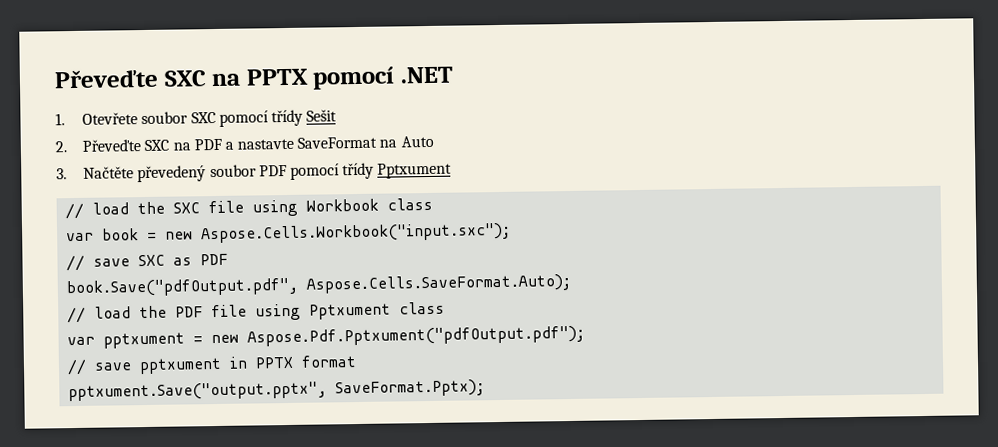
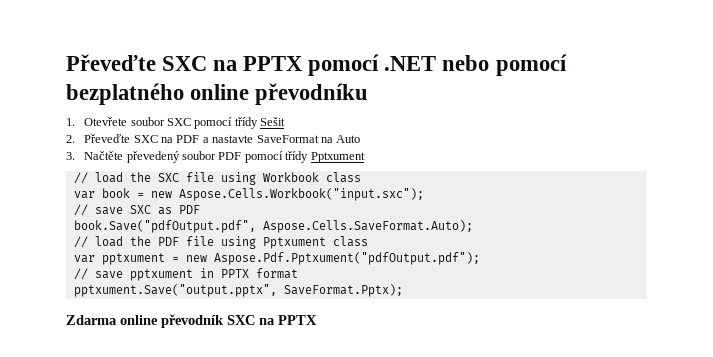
- Převeďte SXC na PPTX pomocí .NET
+ Převeďte SXC na PPTX pomocí .NET nebo pomocí bezplatného online převodníku
+ Zdarma online převodník SXC na PPTX

